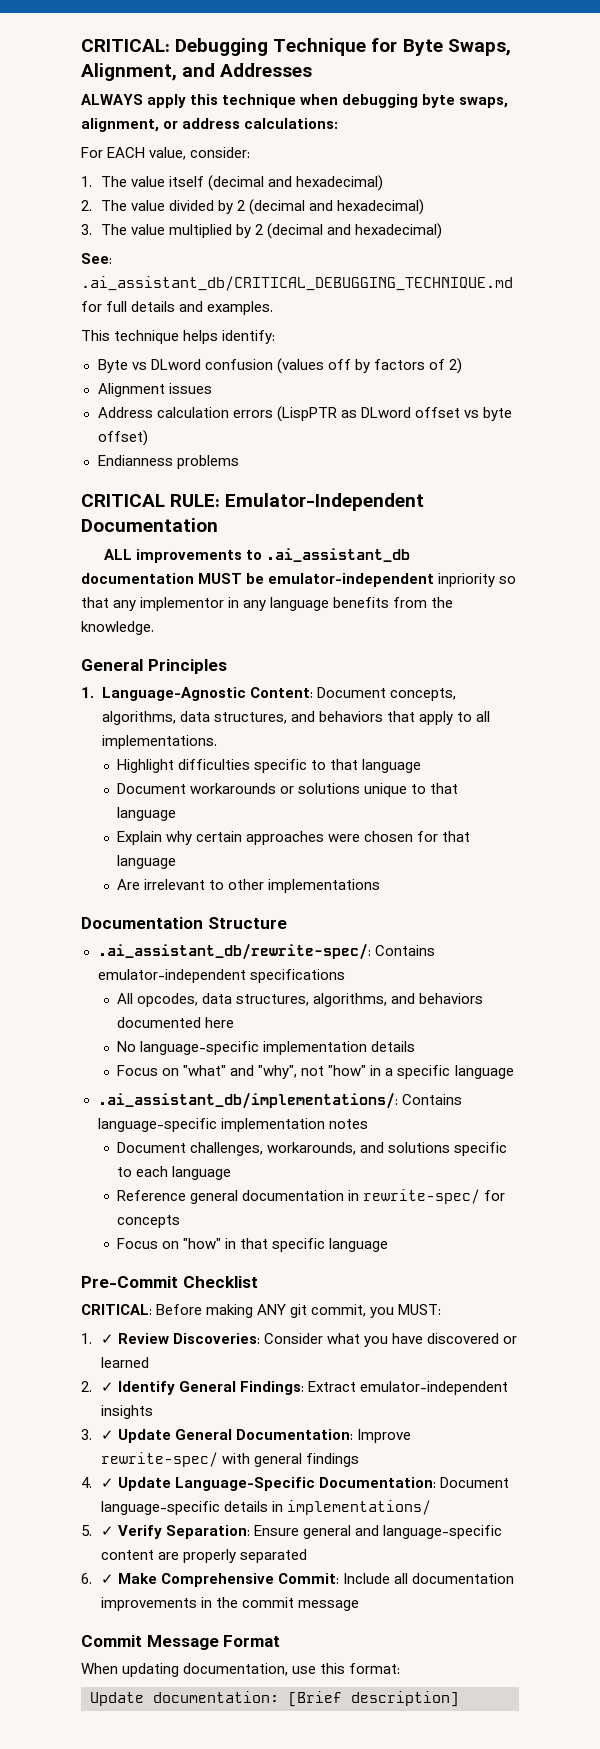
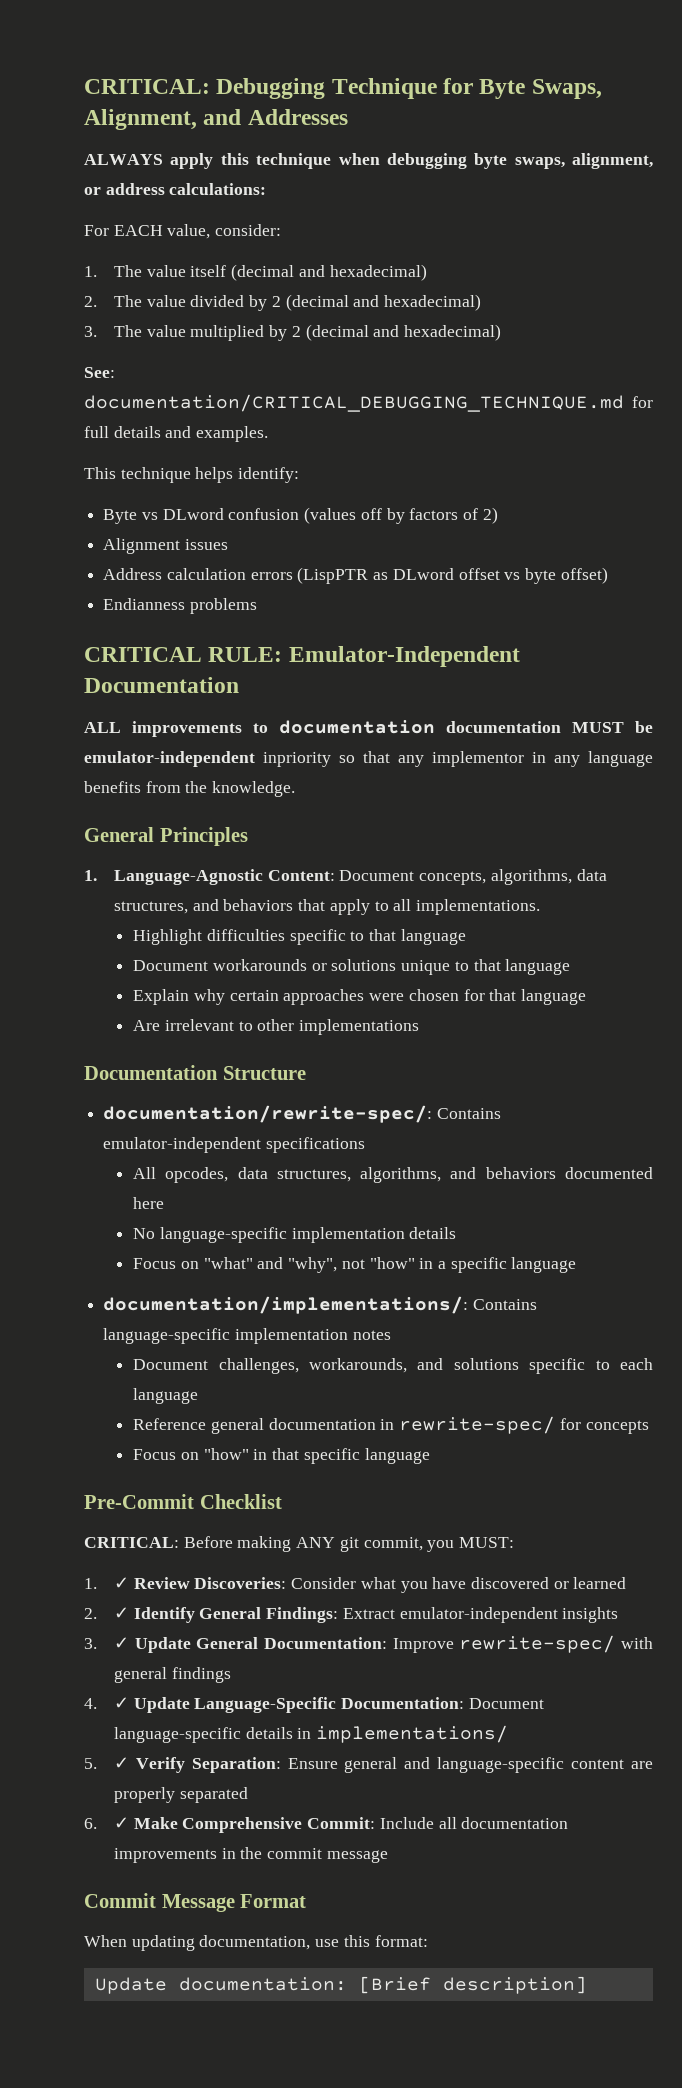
- See: .ai_assistant_db/CRITICAL_DEBUGGING_TECHNIQUE.md for full details and examples.
+ See: documentation/CRITICAL_DEBUGGING_TECHNIQUE.md for full details and examples.
- ALL improvements to .ai_assistant_db documentation MUST be emulator-independent inpriority so that any implementor in any language benefits from the knowledge.
+ ALL improvements to documentation documentation MUST be emulator-independent inpriority so that any implementor in any language benefits from the knowledge.
- .ai_assistant_db/rewrite-spec/: Contains emulator-independent specifications
+ documentation/rewrite-spec/: Contains emulator-independent specifications
- .ai_assistant_db/implementations/: Contains language-specific implementation notes
+ documentation/implementations/: Contains language-specific implementation notes

